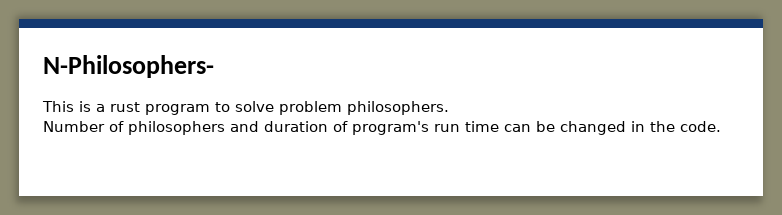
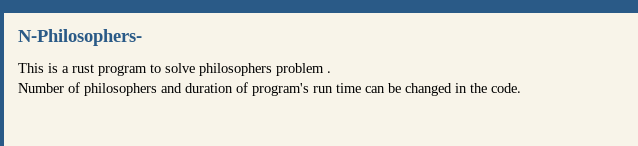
- This is a rust program to solve problem philosophers.
+ This is a rust program to solve philosophers problem .

